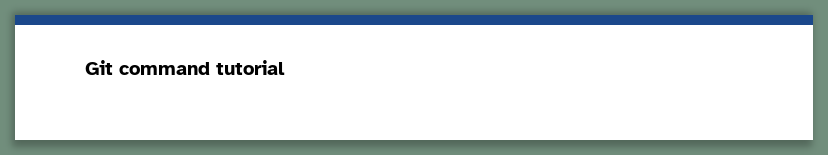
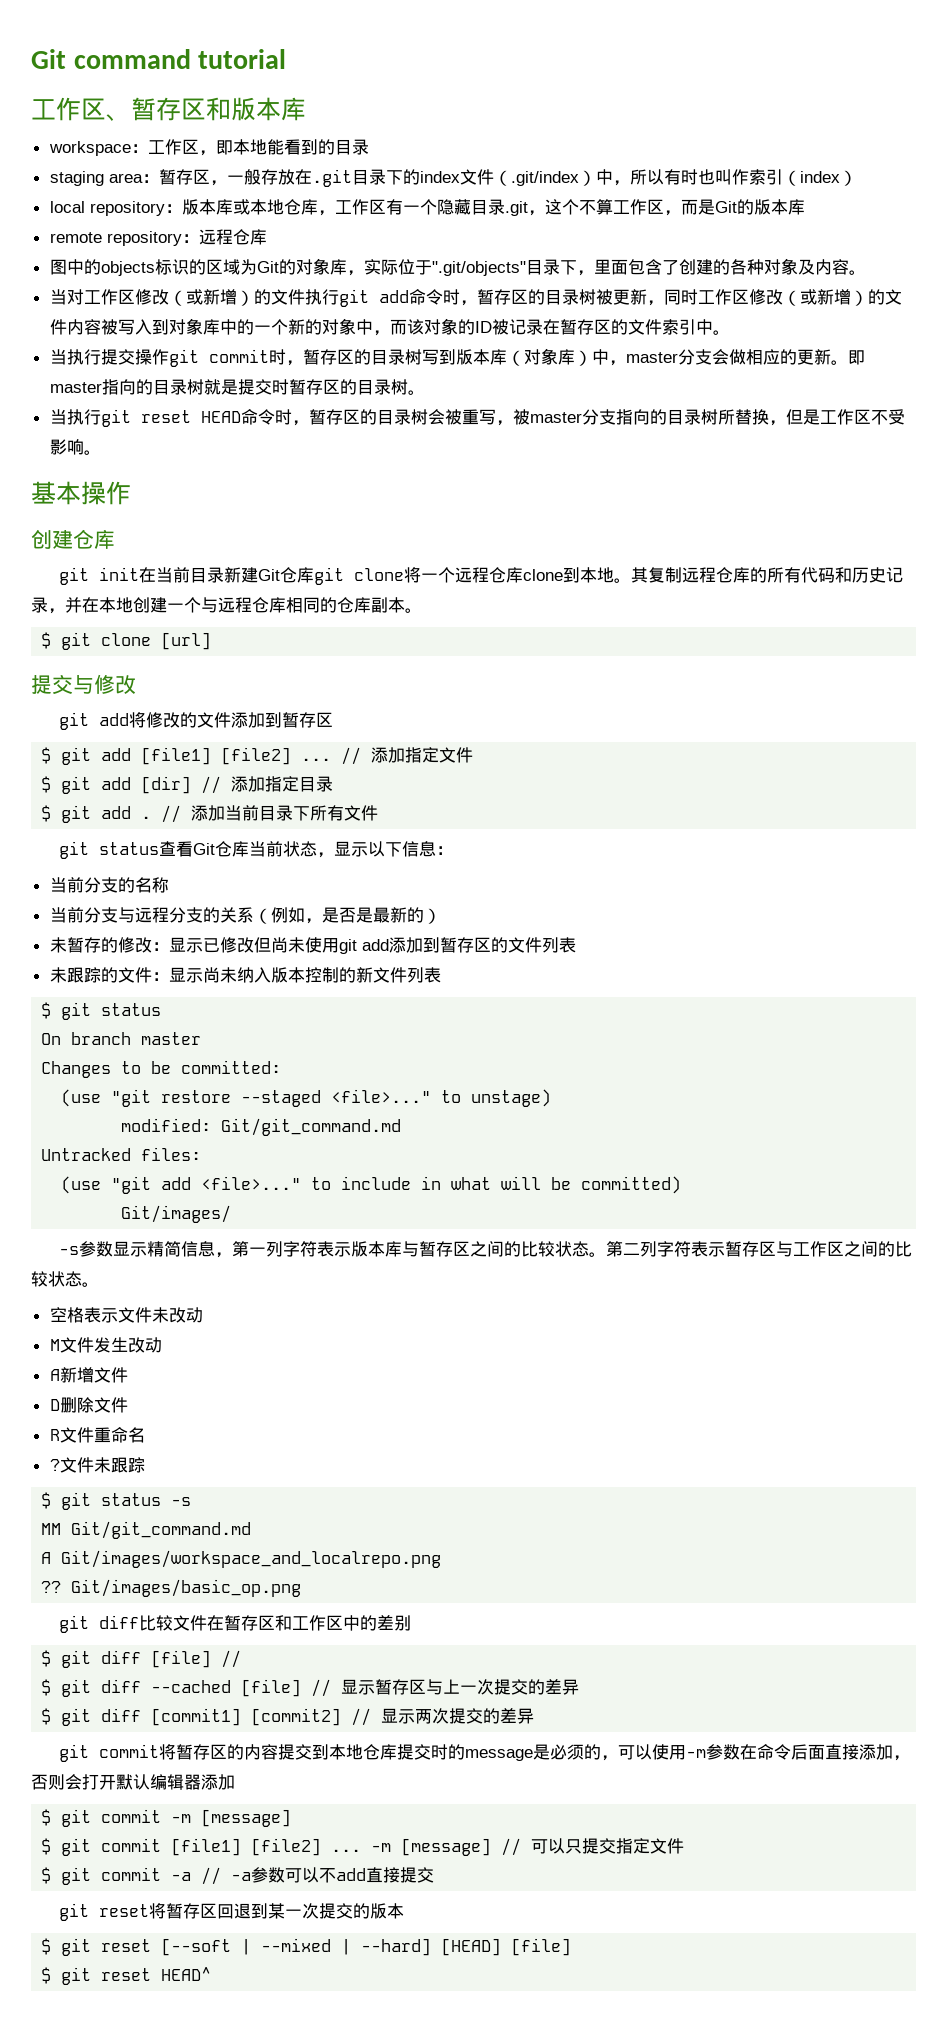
+ 工作区、暂存区和版本库
+ workspace：工作区，即本地能看到的目录
+ staging area：暂存区，一般存放在.git目录下的index文件（.git/index）中，所以有时也叫作索引（index）
+ local repository：版本库或本地仓库，工作区有一个隐藏目录.git，这个不算工作区，而是Git的版本库
+ remote repository：远程仓库
+ 图中的objects标识的区域为Git的对象库，实际位于".git/objects"目录下，里面包含了创建的各种对象及内容。
+ 当对工作区修改（或新增）的文件执行git add命令时，暂存区的目录树被更新，同时工作区修改（或新增）的文件内容被写入到对象库中的一个新的对象中，而该对象的ID被记录在暂存区的文件索引中。
+ 当执行提交操作git commit时，暂存区的目录树写到版本库（对象库）中，master分支会做相应的更新。即master指向的目录树就是提交时暂存区的目录树。
+ 当执行git reset HEAD命令时，暂存区的目录树会被重写，被master分支指向的目录树所替换，但是工作区不受影响。
+ 基本操作
+ 创建仓库
+ git init在当前目录新建Git仓库git clone将一个远程仓库clone到本地。其复制远程仓库的所有代码和历史记录，并在本地创建一个与远程仓库相同的仓库副本。
+ $ git clone [url]
+ 提交与修改
+ git add将修改的文件添加到暂存区
+ $ git add [file1] [file2] ... // 添加指定文件
+ $ git add [dir] // 添加指定目录
+ $ git add . // 添加当前目录下所有文件
+ git status查看Git仓库当前状态，显示以下信息：
+ 当前分支的名称
+ 当前分支与远程分支的关系（例如，是否是最新的）
+ 未暂存的修改：显示已修改但尚未使用git add添加到暂存区的文件列表
+ 未跟踪的文件：显示尚未纳入版本控制的新文件列表
+ $ git status
+ On branch master
+ Changes to be committed:
+ (use "git restore --staged <file>..." to unstage)
+ modified: Git/git_command.md
+ Untracked files:
+ (use "git add <file>..." to include in what will be committed)
+ Git/images/
+ -s参数显示精简信息，第一列字符表示版本库与暂存区之间的比较状态。第二列字符表示暂存区与工作区之间的比较状态。
+ 空格表示文件未改动
+ M文件发生改动
+ A新增文件
+ D删除文件
+ R文件重命名
+ ?文件未跟踪
+ $ git status -s
+ MM Git/git_command.md
+ A Git/images/workspace_and_localrepo.png
+ ?? Git/images/basic_op.png
+ git diff比较文件在暂存区和工作区中的差别
+ $ git diff [file] //
+ $ git diff --cached [file] // 显示暂存区与上一次提交的差异
+ $ git diff [commit1] [commit2] // 显示两次提交的差异
+ git commit将暂存区的内容提交到本地仓库提交时的message是必须的，可以使用-m参数在命令后面直接添加，否则会打开默认编辑器添加
+ $ git commit -m [message]
+ $ git commit [file1] [file2] ... -m [message] // 可以只提交指定文件
+ $ git commit -a // -a参数可以不add直接提交
+ git reset将暂存区回退到某一次提交的版本
+ $ git reset [--soft | --mixed | --hard] [HEAD] [file]
+ $ git reset HEAD^

